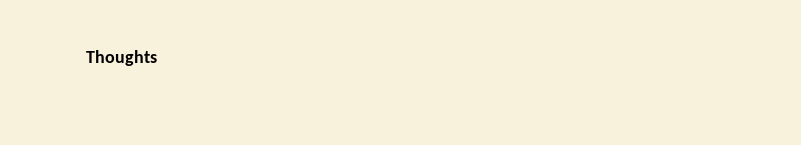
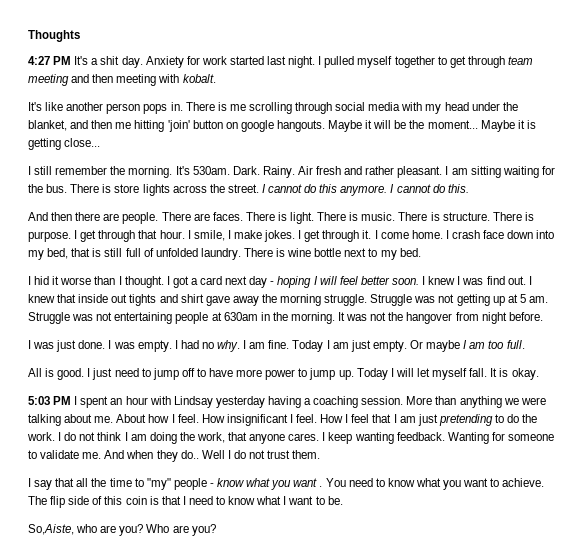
+ 4:27 PM It's a shit day. Anxiety for work started last night. I pulled myself together to get through team meeting and then meeting with kobalt.
+ It's like another person pops in. There is me scrolling through social media with my head under the blanket, and then me hitting 'join' button on google hangouts. Maybe it will be the moment... Maybe it is getting close...
+ I still remember the morning. It's 530am. Dark. Rainy. Air fresh and rather pleasant. I am sitting waiting for the bus. There is store lights across the street. I cannot do this anymore. I cannot do this.
+ And then there are people. There are faces. There is light. There is music. There is structure. There is purpose. I get through that hour. I smile, I make jokes. I get through it. I come home. I crash face down into my bed, that is still full of unfolded laundry. There is wine bottle next to my bed.
+ I hid it worse than I thought. I got a card next day - hoping I will feel better soon. I knew I was find out. I knew that inside out tights and shirt gave away the morning struggle. Struggle was not getting up at 5 am. Struggle was not entertaining people at 630am in the morning. It was not the hangover from night before.
+ I was just done. I was empty. I had no why. I am fine. Today I am just empty. Or maybe I am too full.
+ All is good. I just need to jump off to have more power to jump up. Today I will let myself fall. It is okay.
+ 5:03 PM I spent an hour with Lindsay yesterday having a coaching session. More than anything we were talking about me. About how I feel. How insignificant I feel. How I feel that I am just pretending to do the work. I do not think I am doing the work, that anyone cares. I keep wanting feedback. Wanting for someone to validate me. And when they do.. Well I do not trust them.
+ I say that all the time to "my" people - know what you want . You need to know what you want to achieve. The flip side of this coin is that I need to know what I want to be.
+ So,Aiste, who are you? Who are you?

